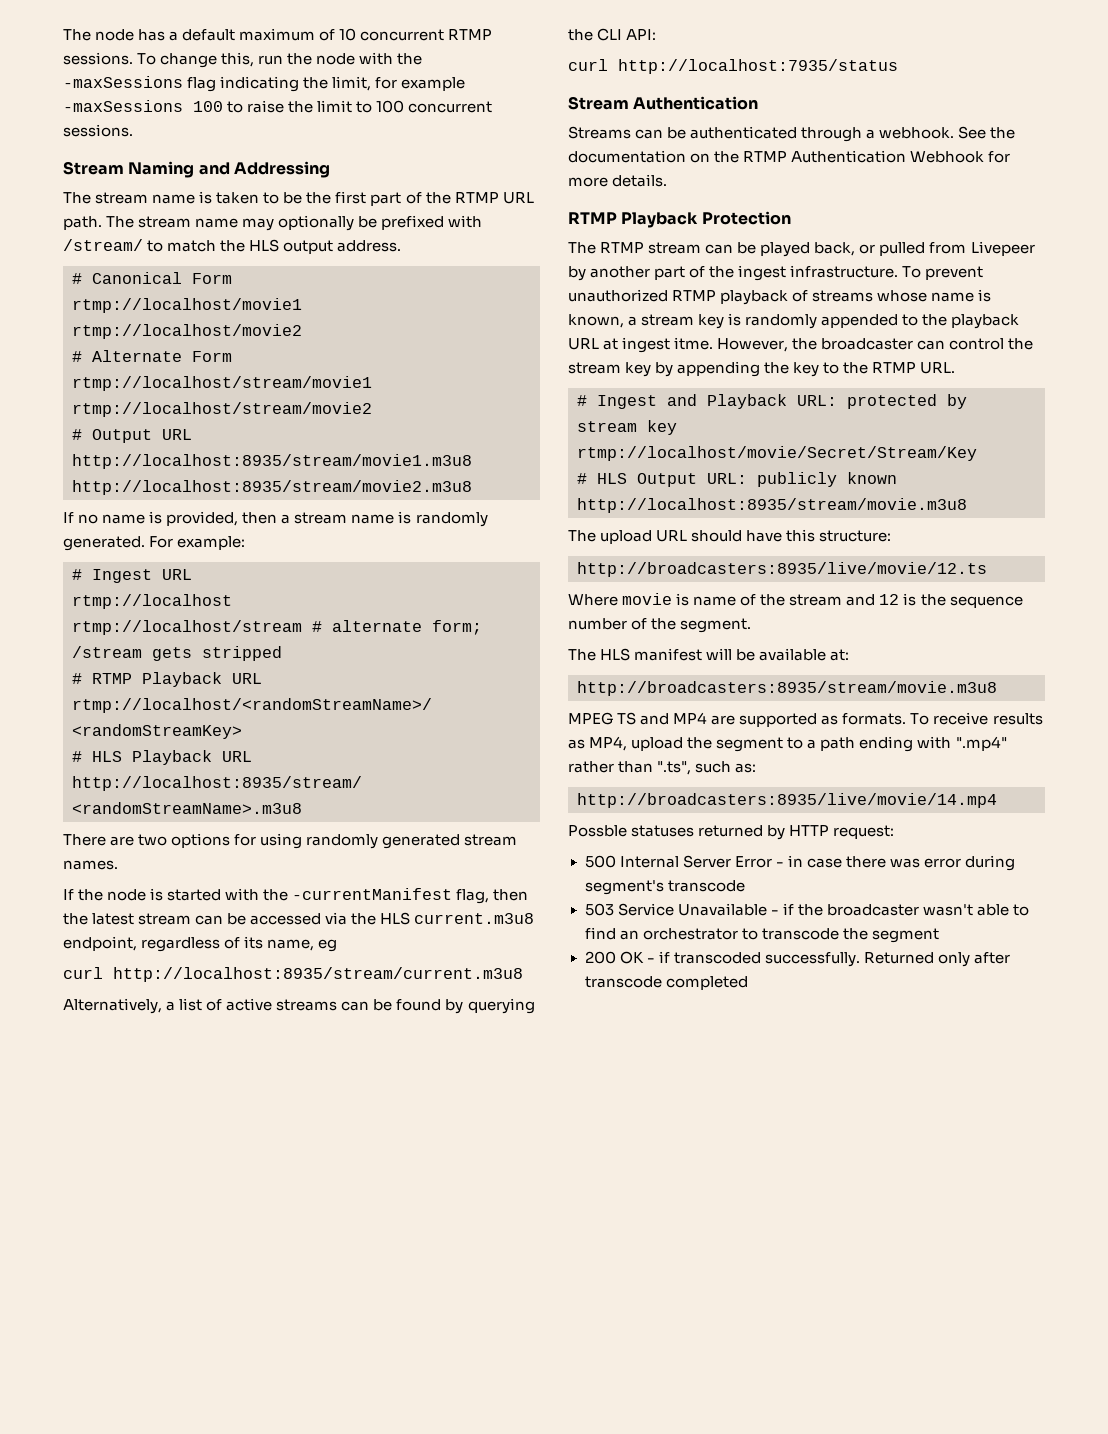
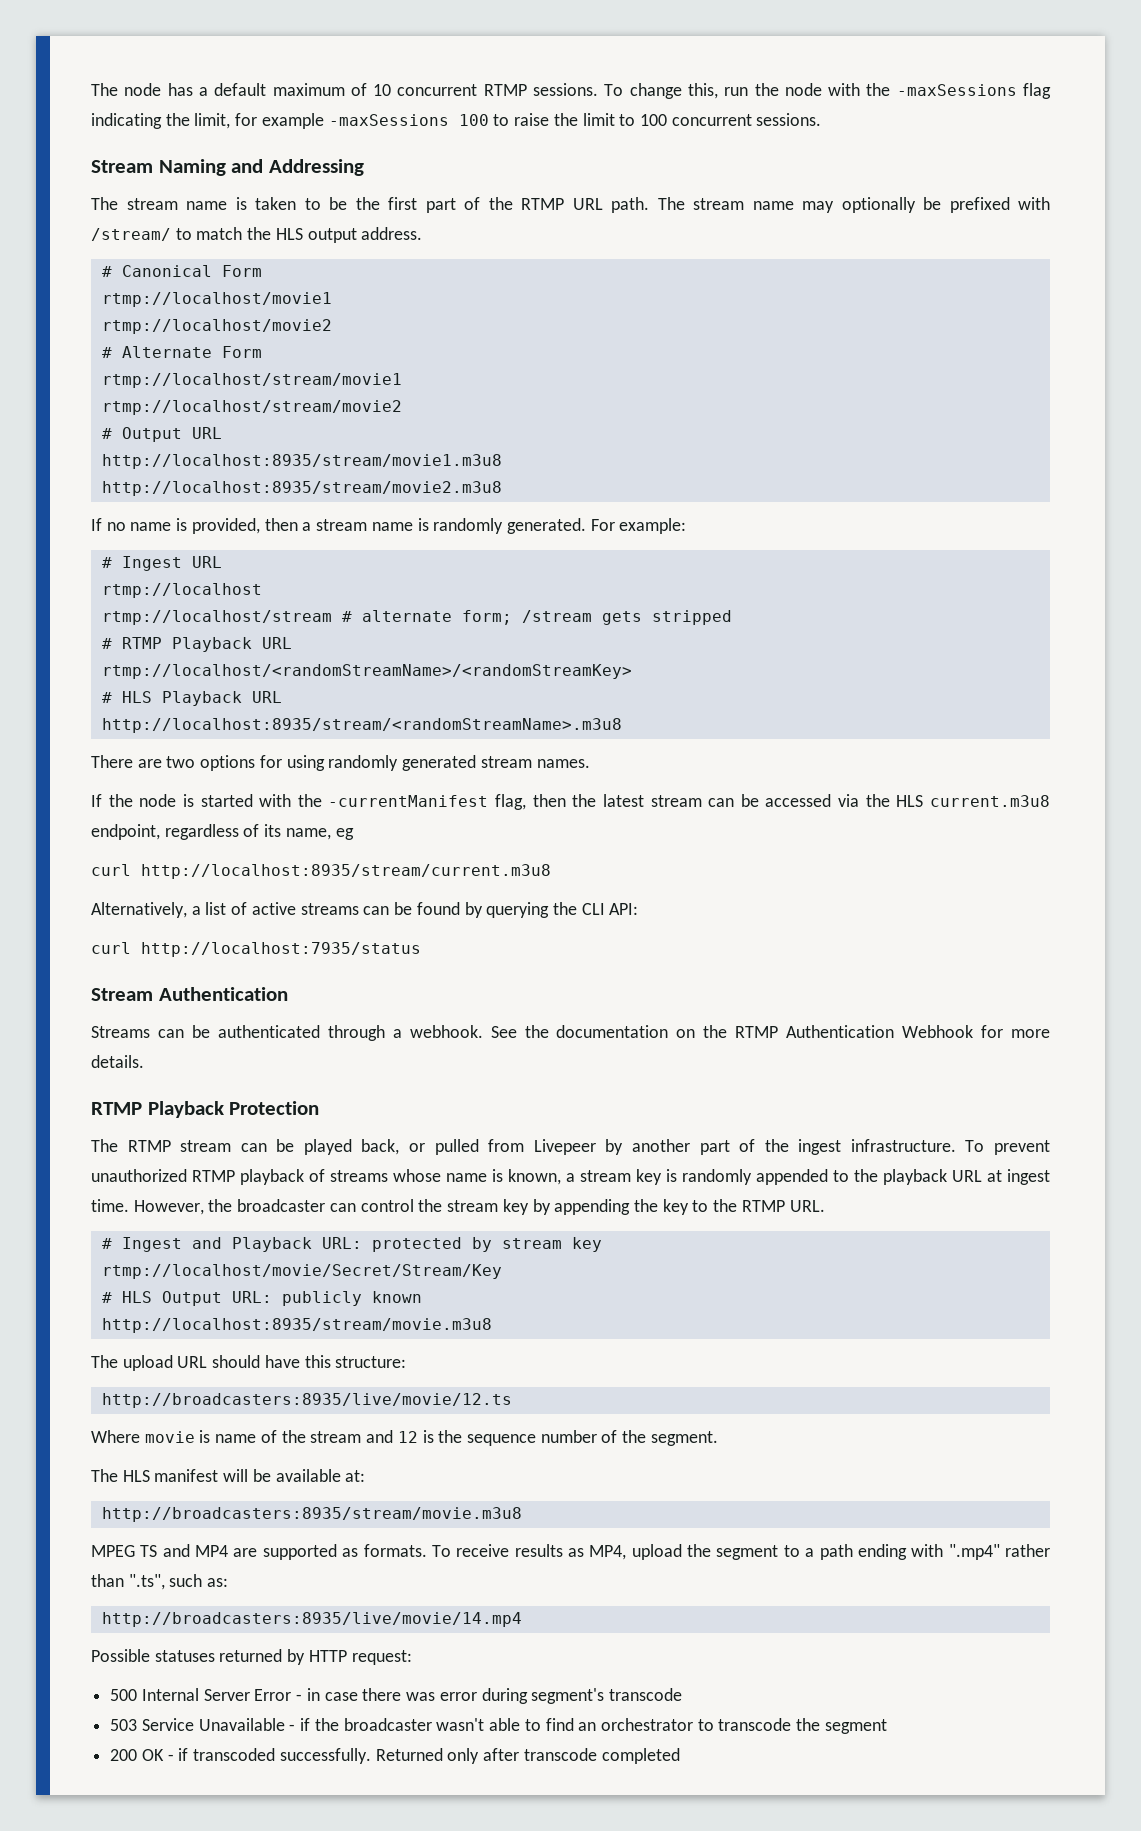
- To prevent unauthorized RTMP playback of streams whose name is known, a stream key is randomly appended to the playback URL at ingest itme.
+ To prevent unauthorized RTMP playback of streams whose name is known, a stream key is randomly appended to the playback URL at ingest time.
- Possble statuses returned by HTTP request:
+ Possible statuses returned by HTTP request:

